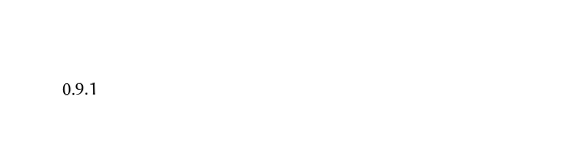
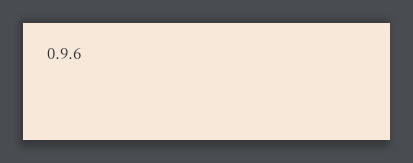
- 0.9.1
+ 0.9.6

